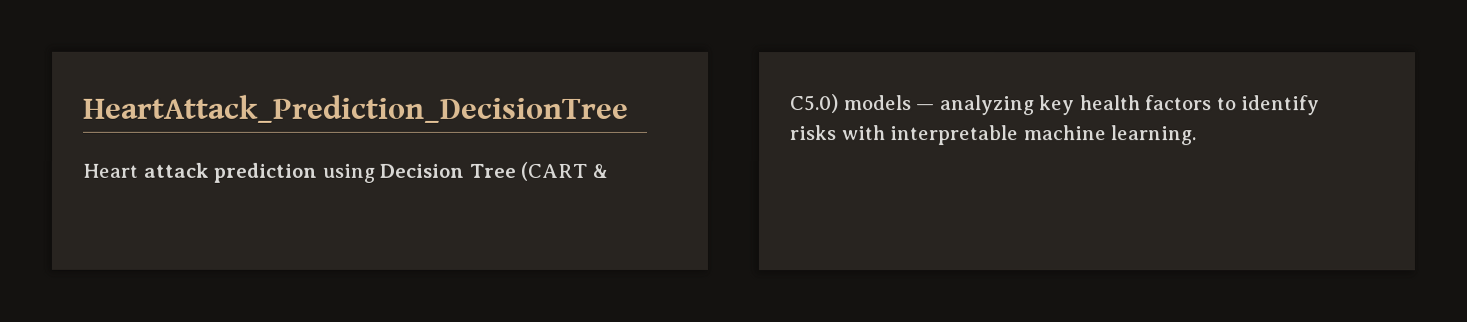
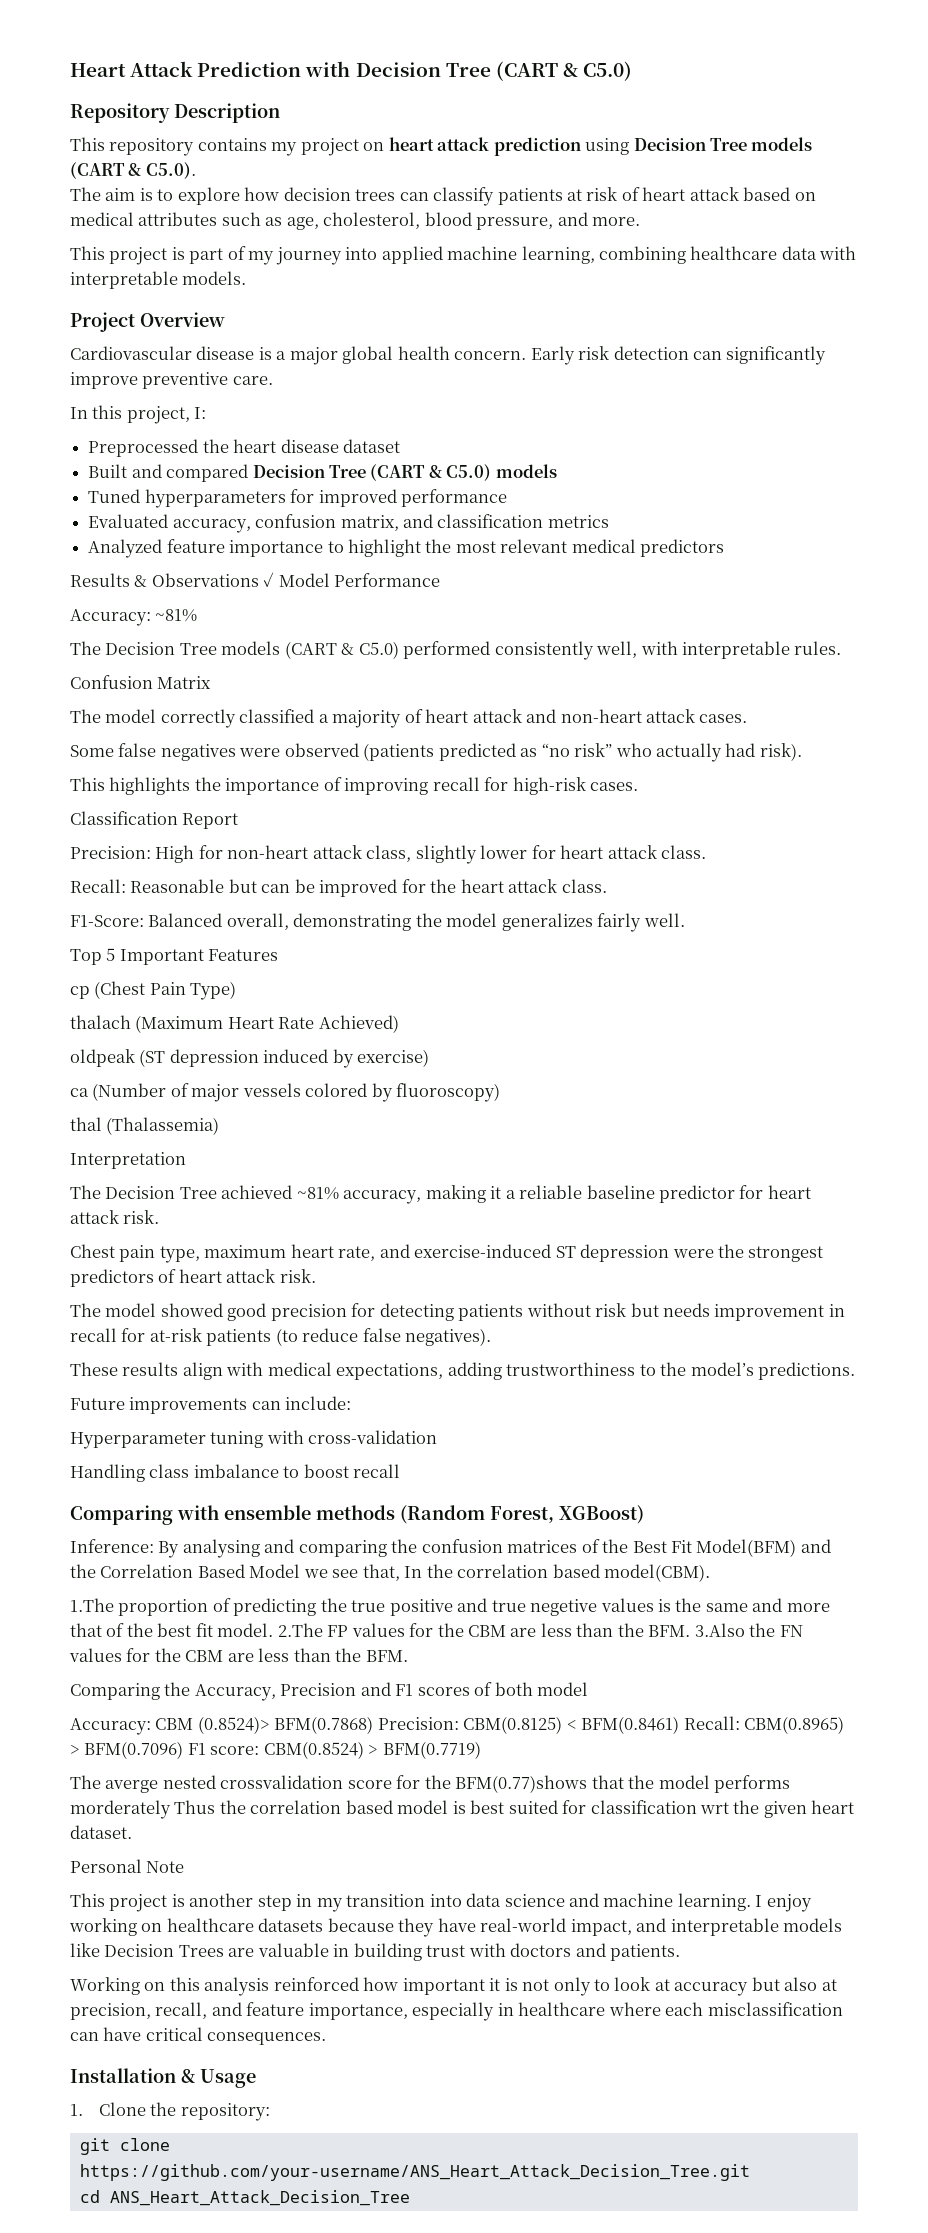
- HeartAttack_Prediction_DecisionTree
- Heart attack prediction using Decision Tree (CART & C5.0) models — analyzing key health factors to identify risks with interpretable machine learning.
+ Heart Attack Prediction with Decision Tree (CART & C5.0)
+ Repository Description
+ This repository contains my project on heart attack prediction using Decision Tree models (CART & C5.0).
+ The aim is to explore how decision trees can classify patients at risk of heart attack based on medical attributes such as age, cholesterol, blood pressure, and more.
+ This project is part of my journey into applied machine learning, combining healthcare data with interpretable models.
+ Project Overview
+ Cardiovascular disease is a major global health concern. Early risk detection can significantly improve preventive care.
+ In this project, I:
+ Preprocessed the heart disease dataset
+ Built and compared Decision Tree (CART & C5.0) models
+ Tuned hyperparameters for improved performance
+ Evaluated accuracy, confusion matrix, and classification metrics
+ Analyzed feature importance to highlight the most relevant medical predictors
+ Results & Observations ✓ Model Performance
+ Accuracy: ~81%
+ The Decision Tree models (CART & C5.0) performed consistently well, with interpretable rules.
+ Confusion Matrix
+ The model correctly classified a majority of heart attack and non-heart attack cases.
+ Some false negatives were observed (patients predicted as “no risk” who actually had risk).
+ This highlights the importance of improving recall for high-risk cases.
+ Classification Report
+ Precision: High for non-heart attack class, slightly lower for heart attack class.
+ Recall: Reasonable but can be improved for the heart attack class.
+ F1-Score: Balanced overall, demonstrating the model generalizes fairly well.
+ Top 5 Important Features
+ cp (Chest Pain Type)
+ thalach (Maximum Heart Rate Achieved)
+ oldpeak (ST depression induced by exercise)
+ ca (Number of major vessels colored by fluoroscopy)
+ thal (Thalassemia)
+ Interpretation
+ The Decision Tree achieved ~81% accuracy, making it a reliable baseline predictor for heart attack risk.
+ Chest pain type, maximum heart rate, and exercise-induced ST depression were the strongest predictors of heart attack risk.
+ The model showed good precision for detecting patients without risk but needs improvement in recall for at-risk patients (to reduce false negatives).
+ These results align with medical expectations, adding trustworthiness to the model’s predictions.
+ Future improvements can include:
+ Hyperparameter tuning with cross-validation
+ Handling class imbalance to boost recall
+ Comparing with ensemble methods (Random Forest, XGBoost)
+ Inference: By analysing and comparing the confusion matrices of the Best Fit Model(BFM) and the Correlation Based Model we see that, In the correlation based model(CBM).
+ 1.The proportion of predicting the true positive and true negetive values is the same and more that of the best fit model. 2.The FP values for the CBM are less than the BFM. 3.Also the FN values for the CBM are less than the BFM.
+ Comparing the Accuracy, Precision and F1 scores of both model
+ Accuracy: CBM (0.8524)> BFM(0.7868) Precision: CBM(0.8125) < BFM(0.8461) Recall: CBM(0.8965) > BFM(0.7096) F1 score: CBM(0.8524) > BFM(0.7719)
+ The averge nested crossvalidation score for the BFM(0.77)shows that the model performs morderately Thus the correlation based model is best suited for classification wrt the given heart dataset.
+ Personal Note
+ This project is another step in my transition into data science and machine learning. I enjoy working on healthcare datasets because they have real-world impact, and interpretable models like Decision Trees are valuable in building trust with doctors and patients.
+ Working on this analysis reinforced how important it is not only to look at accuracy but also at precision, recall, and feature importance, especially in healthcare where each misclassification can have critical consequences.
+ Installation & Usage
+ 1. Clone the repository:
+ git clone https://github.com/your-username/ANS_Heart_Attack_Decision_Tree.git
+ cd ANS_Heart_Attack_Decision_Tree

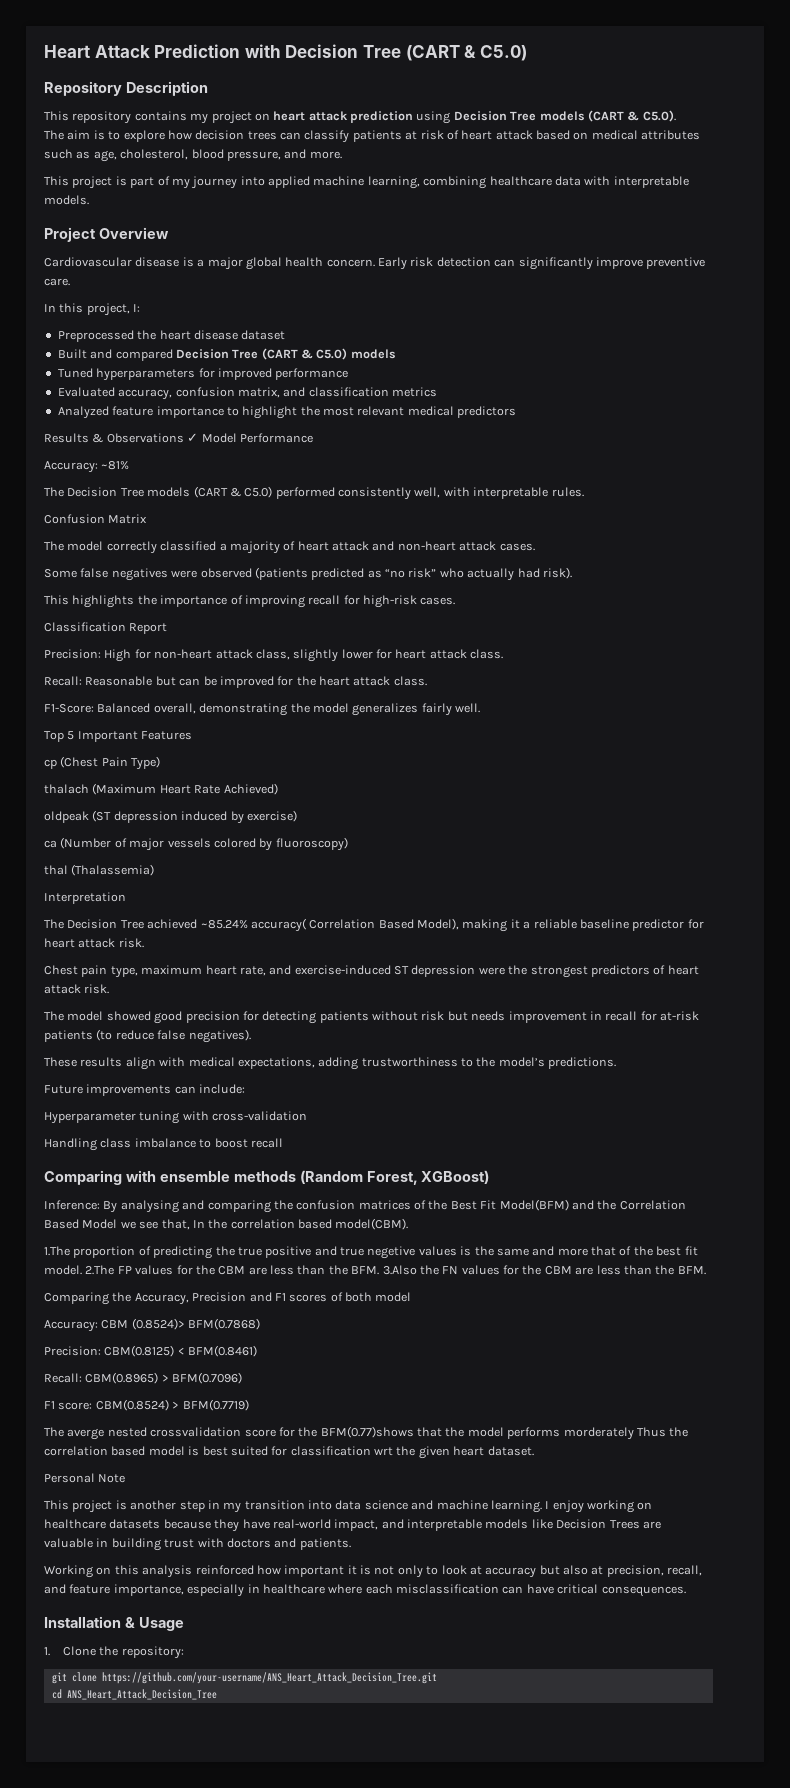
- The Decision Tree achieved ~81% accuracy, making it a reliable baseline predictor for heart attack risk.
+ The Decision Tree achieved ~85.24% accuracy( Correlation Based Model), making it a reliable baseline predictor for heart attack risk.
- Accuracy: CBM (0.8524)> BFM(0.7868) Precision: CBM(0.8125) < BFM(0.8461) Recall: CBM(0.8965) > BFM(0.7096) F1 score: CBM(0.8524) > BFM(0.7719)
+ Accuracy: CBM (0.8524)> BFM(0.7868)
+ Precision: CBM(0.8125) < BFM(0.8461)
+ Recall: CBM(0.8965) > BFM(0.7096)
+ F1 score: CBM(0.8524) > BFM(0.7719)

